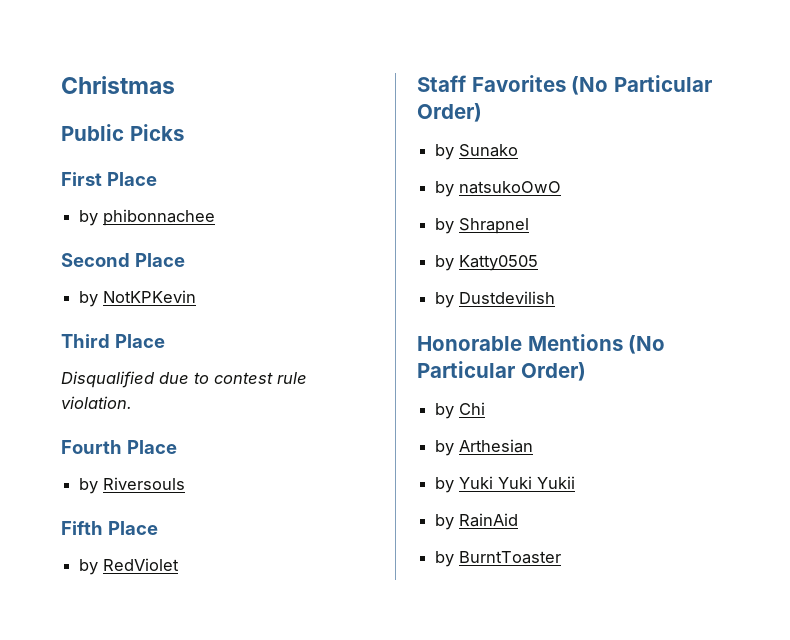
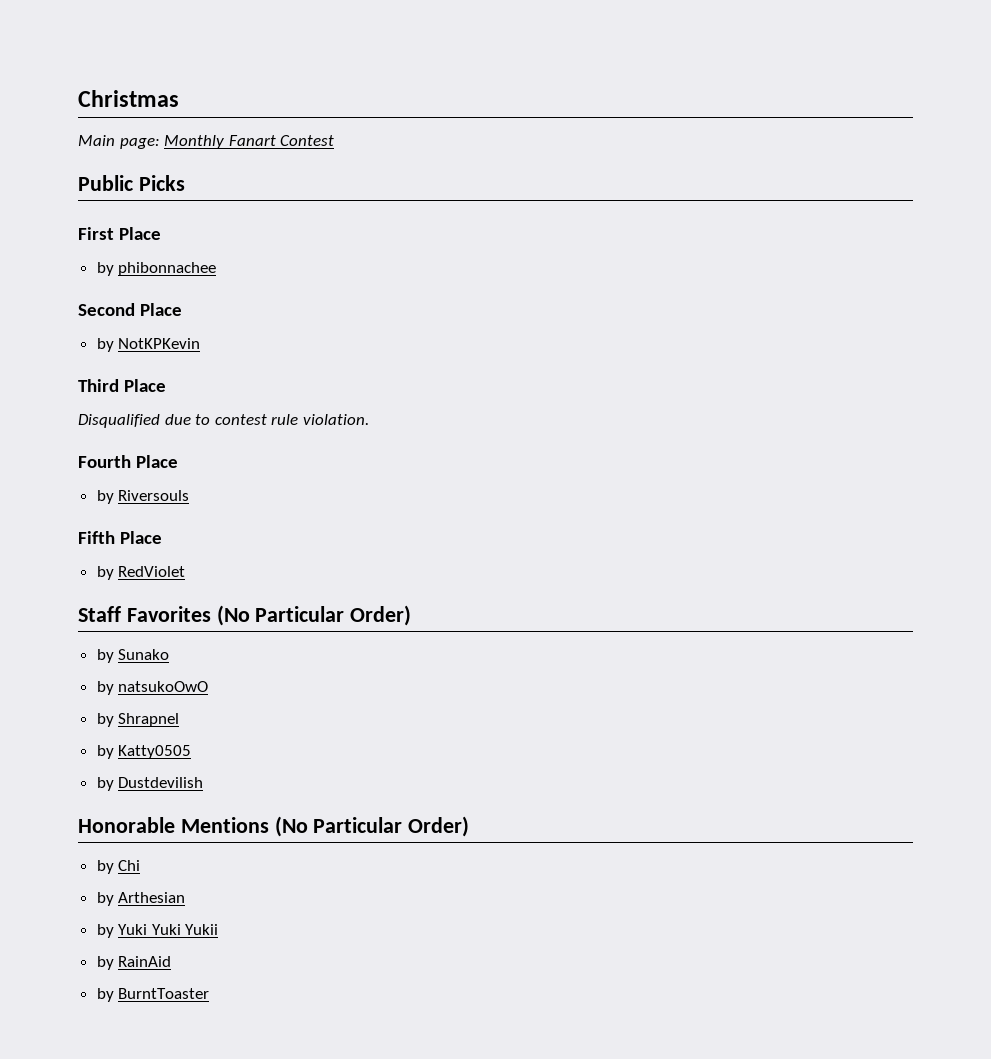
+ Main page: Monthly Fanart Contest

